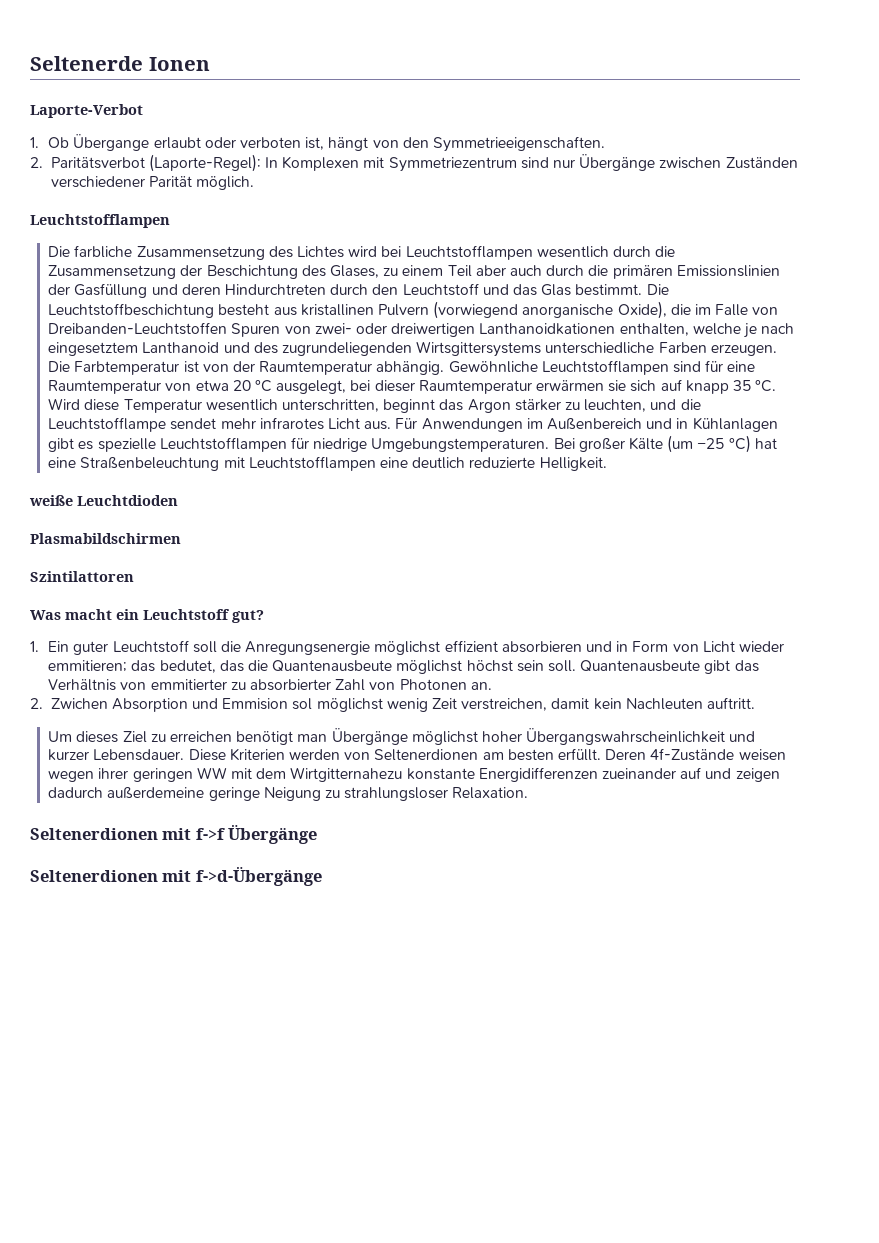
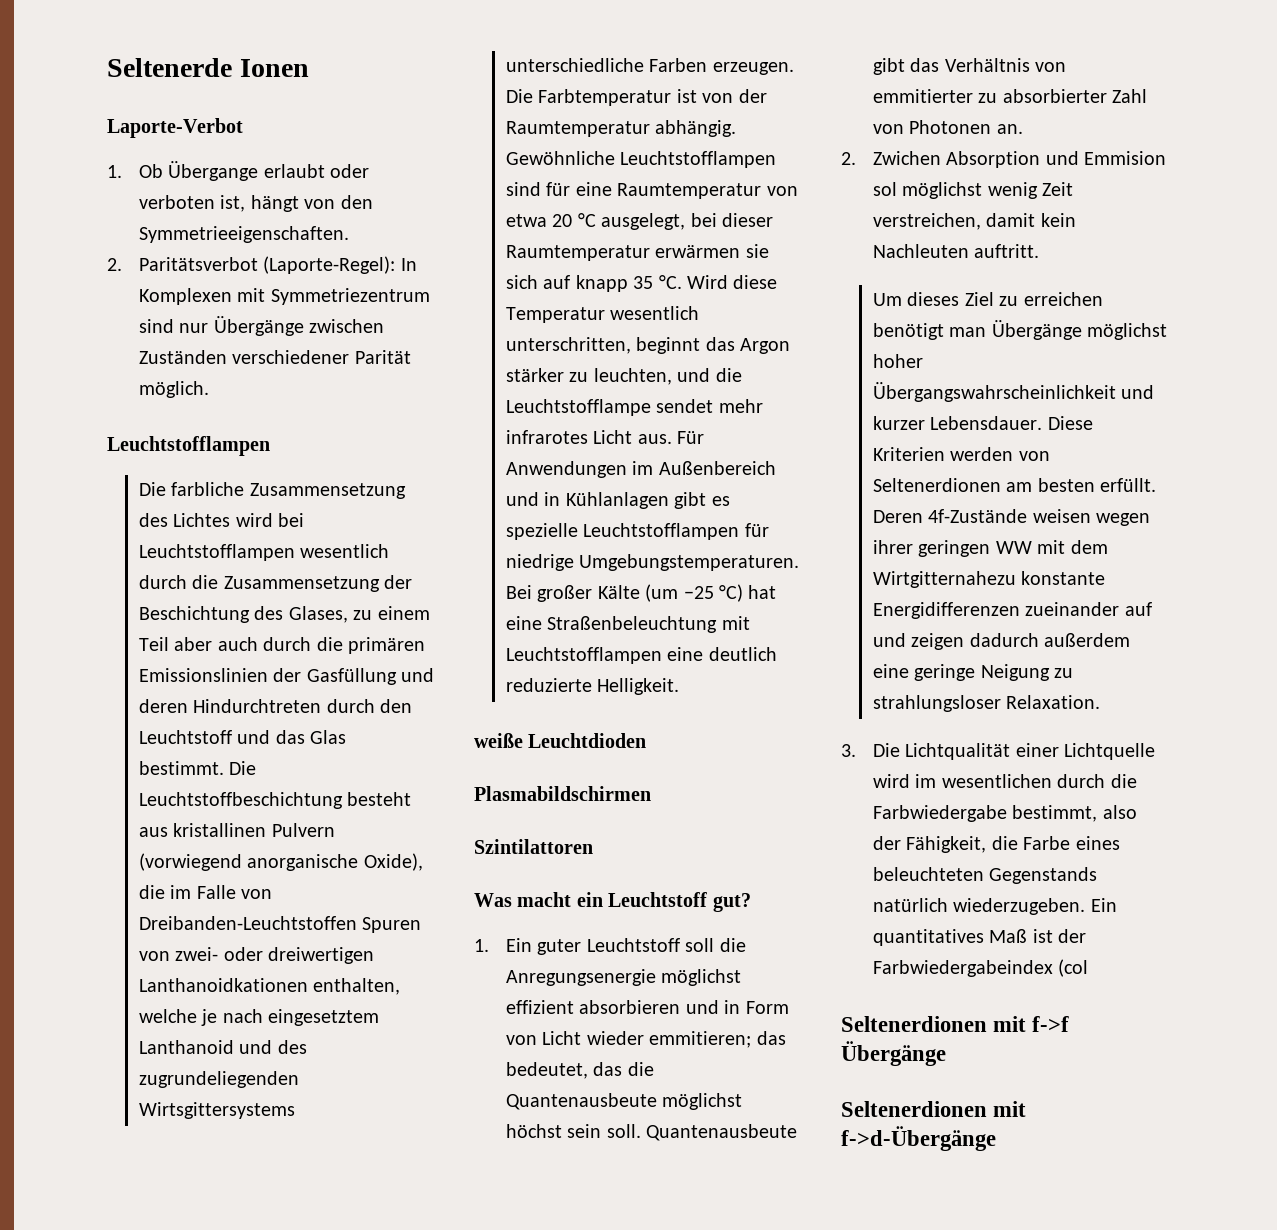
- 1. Ein guter Leuchtstoff soll die Anregungsenergie möglichst effizient absorbieren und in Form von Licht wieder emmitieren; das bedutet, das die Quantenausbeute möglichst höchst sein soll.
+ 1. Ein guter Leuchtstoff soll die Anregungsenergie möglichst effizient absorbieren und in Form von Licht wieder emmitieren; das bedeutet, das die Quantenausbeute möglichst höchst sein soll.
- Deren 4f-Zustände weisen wegen ihrer geringen WW mit dem Wirtgitternahezu konstante Energidifferenzen zueinander auf und zeigen dadurch außerdemeine geringe Neigung zu strahlungsloser Relaxation.
+ Deren 4f-Zustände weisen wegen ihrer geringen WW mit dem Wirtgitternahezu konstante Energidifferenzen zueinander auf und zeigen dadurch außerdem eine geringe Neigung zu strahlungsloser Relaxation.
+ 3. Die Lichtqualität einer Lichtquelle wird im wesentlichen durch die Farbwiedergabe bestimmt, also der Fähigkeit, die Farbe eines beleuchteten Gegenstands natürlich wiederzugeben. Ein quantitatives Maß ist der Farbwiedergabeindex (col

